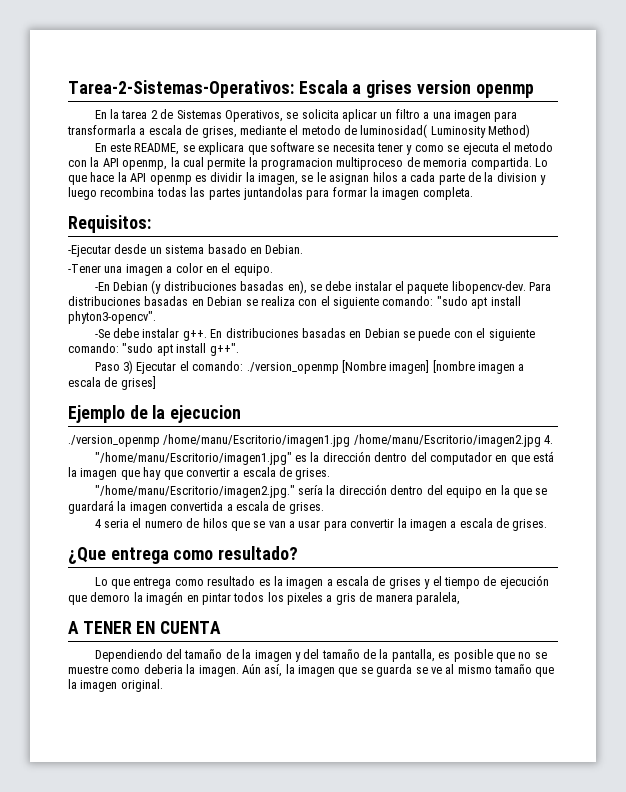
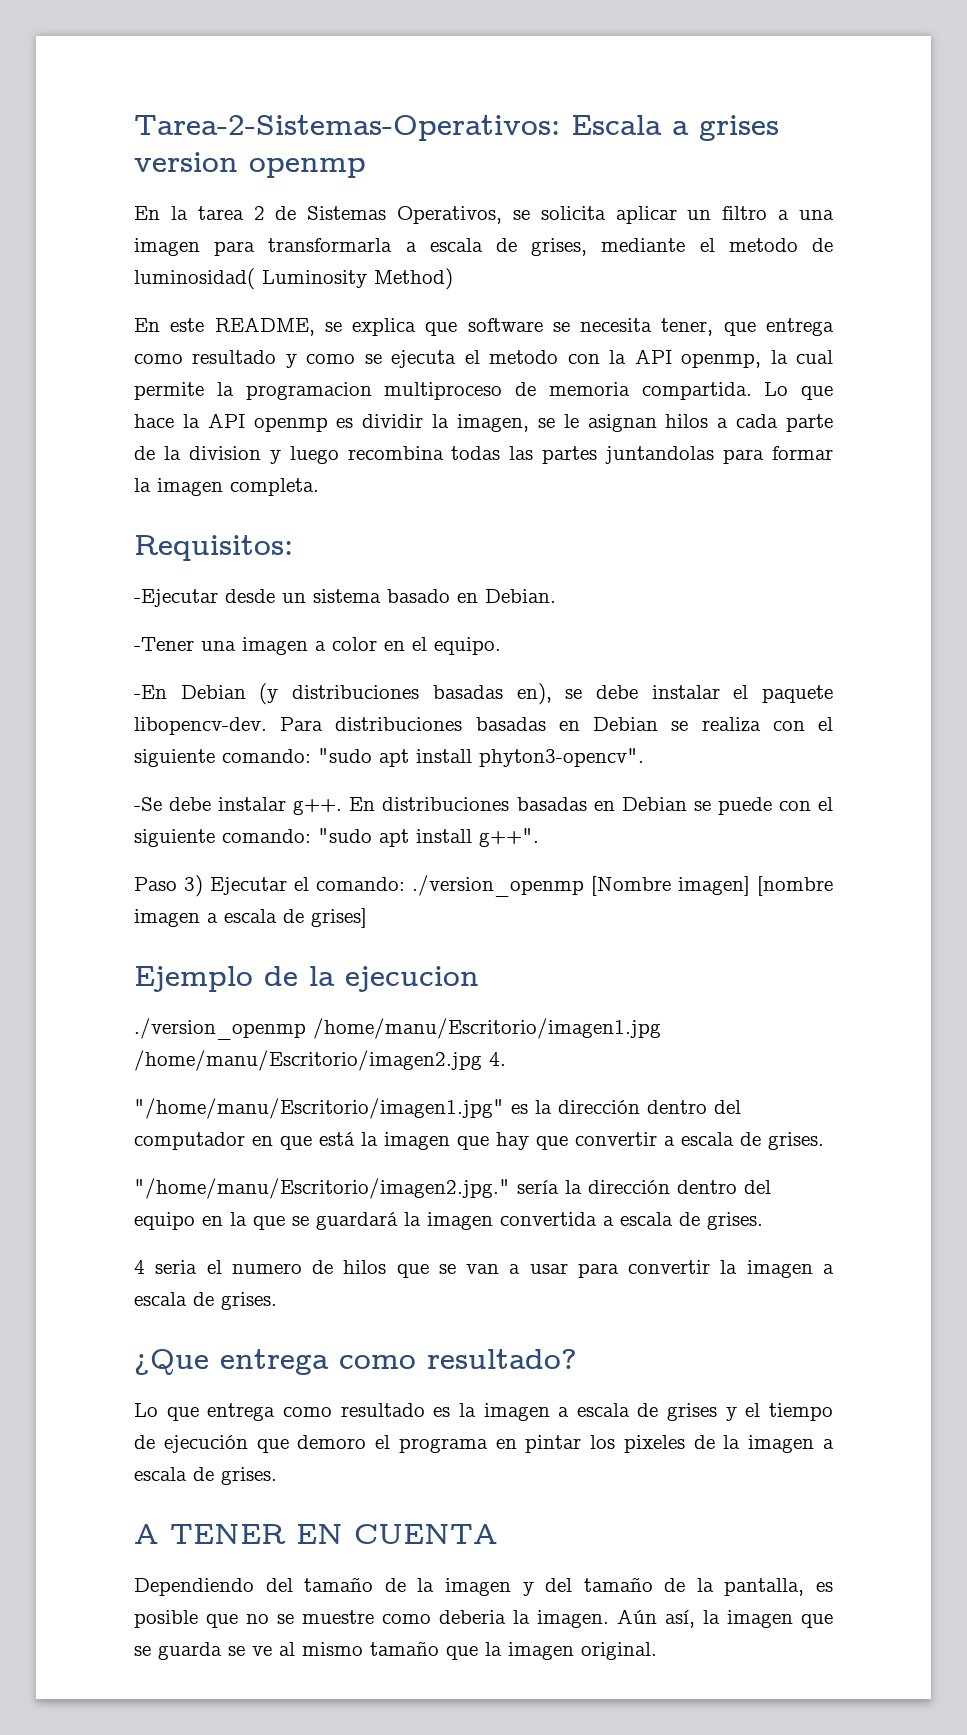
- En este README, se explicara que software se necesita tener y como se ejecuta el metodo con la API openmp, la cual permite la programacion multiproceso de memoria compartida.
+ En este README, se explica que software se necesita tener, que entrega como resultado y como se ejecuta el metodo con la API openmp, la cual permite la programacion multiproceso de memoria compartida.
- Lo que entrega como resultado es la imagen a escala de grises y el tiempo de ejecución que demoro la imagén en pintar todos los pixeles a gris de manera paralela,
+ Lo que entrega como resultado es la imagen a escala de grises y el tiempo de ejecución que demoro el programa en pintar los pixeles de la imagen a escala de grises.

